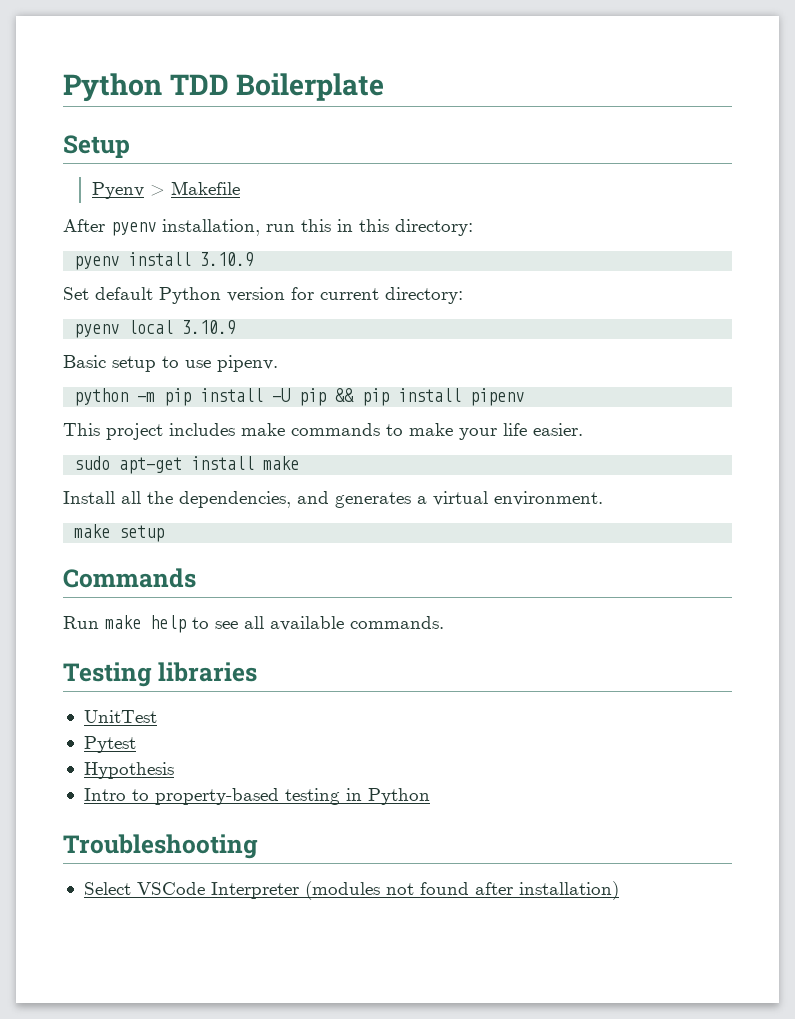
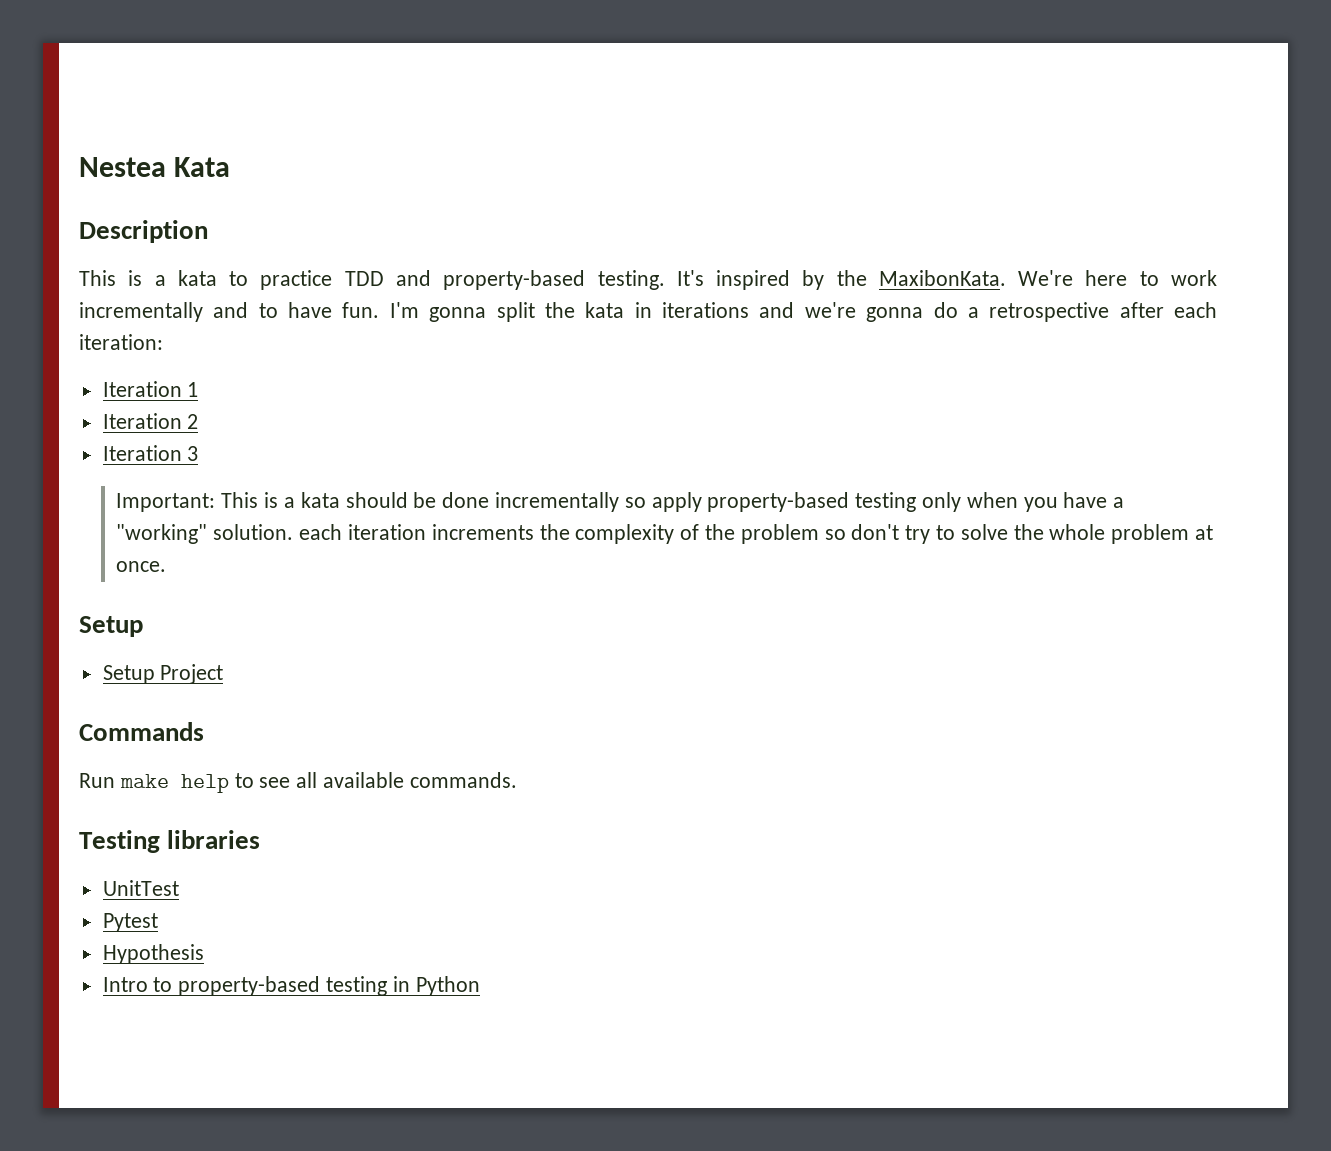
- Python TDD Boilerplate
+ Nestea Kata
+ Description
+ This is a kata to practice TDD and property-based testing. It's inspired by the MaxibonKata. We're here to work incrementally and to have fun. I'm gonna split the kata in iterations and we're gonna do a retrospective after each iteration:
+ Iteration 1
+ Iteration 2
+ Iteration 3
+ Important: This is a kata should be done incrementally so apply property-based testing only when you have a "working" solution. each iteration increments the complexity of the problem so don't try to solve the whole problem at once.
  Setup
- Pyenv > Makefile
- After pyenv installation, run this in this directory:
- pyenv install 3.10.9
- Set default Python version for current directory:
- pyenv local 3.10.9
- Basic setup to use pipenv.
- python -m pip install -U pip && pip install pipenv
- This project includes make commands to make your life easier.
- sudo apt-get install make
- Install all the dependencies, and generates a virtual environment.
- make setup
+ Setup Project
- Troubleshooting
- Select VSCode Interpreter (modules not found after installation)

